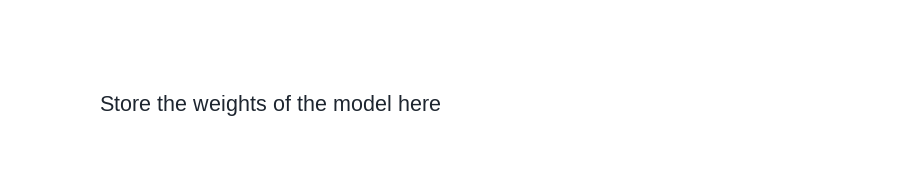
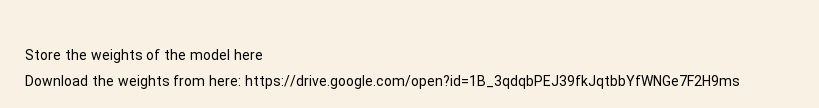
+ Download the weights from here: https://drive.google.com/open?id=1B_3qdqbPEJ39fkJqtbbYfWNGe7F2H9ms

